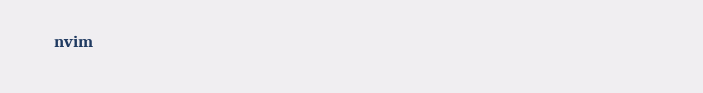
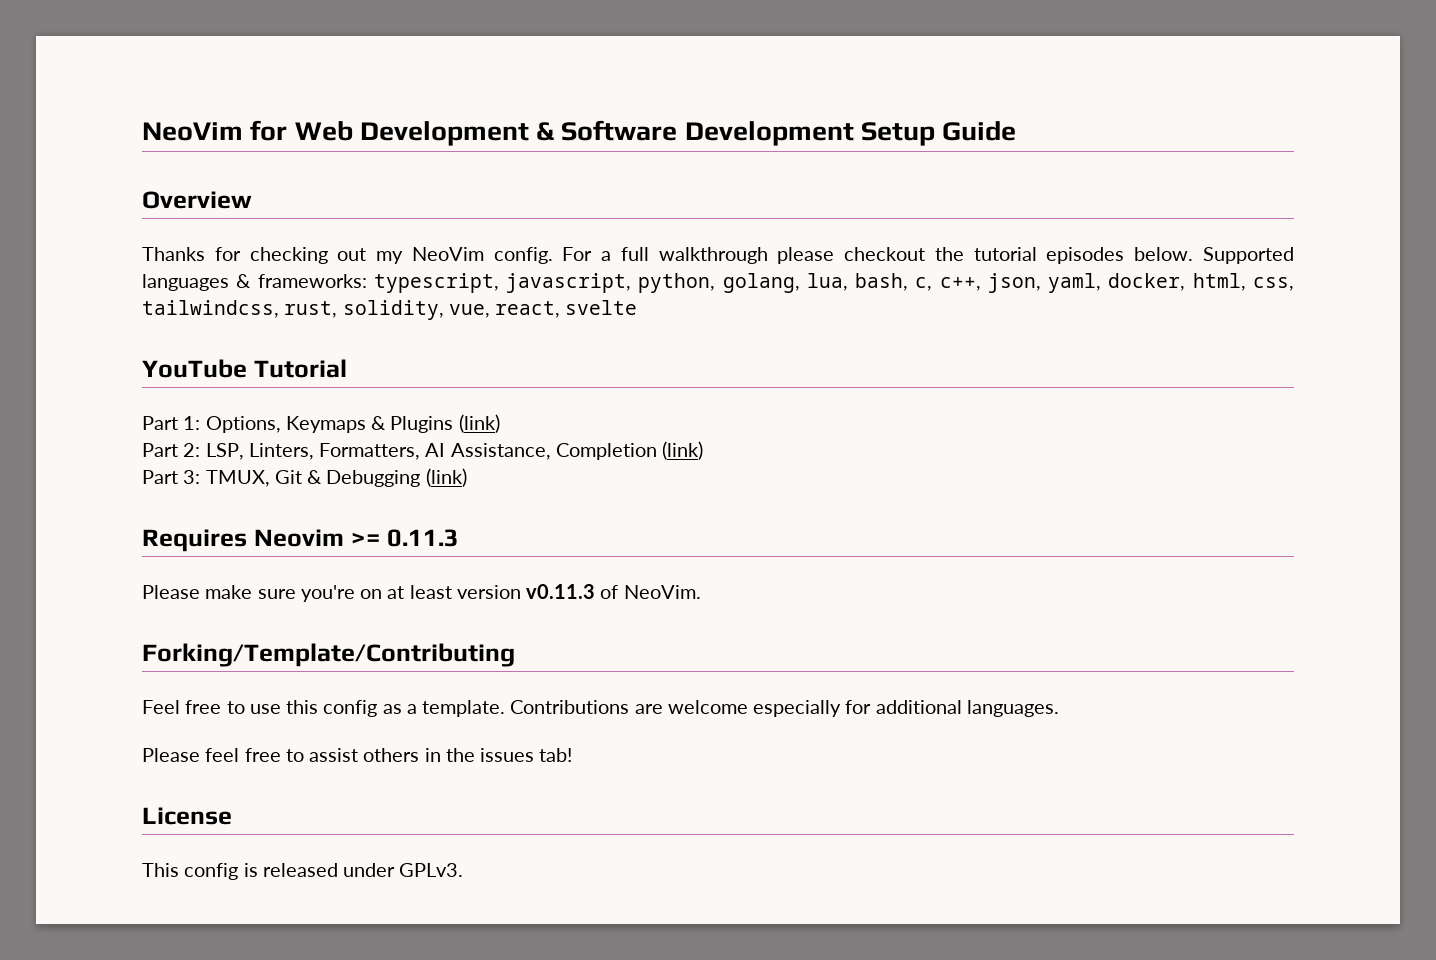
- nvim
+ NeoVim for Web Development & Software Development Setup Guide
+ Overview
+ Thanks for checking out my NeoVim config. For a full walkthrough please checkout the tutorial episodes below. Supported languages & frameworks: typescript, javascript, python, golang, lua, bash, c, c++, json, yaml, docker, html, css, tailwindcss, rust, solidity, vue, react, svelte
+ YouTube Tutorial
+ Part 1: Options, Keymaps & Plugins (link)
+ Part 2: LSP, Linters, Formatters, AI Assistance, Completion (link)
+ Part 3: TMUX, Git & Debugging (link)
+ Requires Neovim >= 0.11.3
+ Please make sure you're on at least version v0.11.3 of NeoVim.
+ Forking/Template/Contributing
+ Feel free to use this config as a template. Contributions are welcome especially for additional languages.
+ Please feel free to assist others in the issues tab!
+ License
+ This config is released under GPLv3.

